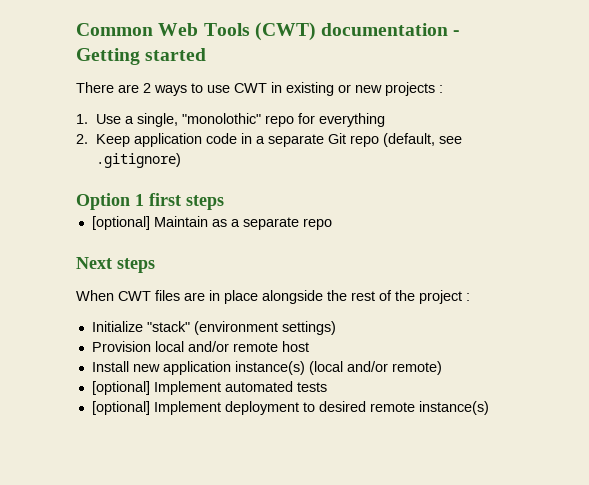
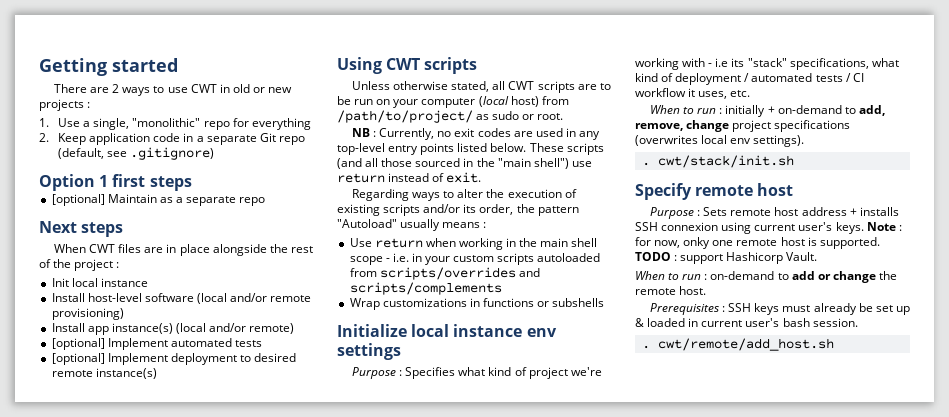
- Common Web Tools (CWT) documentation - Getting started
+ Getting started
- There are 2 ways to use CWT in existing or new projects :
+ There are 2 ways to use CWT in old or new projects :
- 1. Use a single, "monolothic" repo for everything
+ 1. Use a single, "monolithic" repo for everything
- Initialize "stack" (environment settings)
- Provision local and/or remote host
- Install new application instance(s) (local and/or remote)
+ Init local instance
+ Install host-level software (local and/or remote provisioning)
+ Install app instance(s) (local and/or remote)
+ Using CWT scripts
+ Unless otherwise stated, all CWT scripts are to be run on your computer (local host) from /path/to/project/ as sudo or root.
+ NB : Currently, no exit codes are used in any top-level entry points listed below. These scripts (and all those sourced in the "main shell") use return instead of exit.
+ Regarding ways to alter the execution of existing scripts and/or its order, the pattern "Autoload" usually means :
+ Use return when working in the main shell scope - i.e. in your custom scripts autoloaded from scripts/overrides and scripts/complements
+ Wrap customizations in functions or subshells
+ Initialize local instance env settings
+ Purpose : Specifies what kind of project we're working with - i.e its "stack" specifications, what kind of deployment / automated tests / CI workflow it uses, etc.
+ When to run : initially + on-demand to add, remove, change project specifications (overwrites local env settings).
+ . cwt/stack/init.sh
+ Specify remote host
+ Purpose : Sets remote host address + installs SSH connexion using current user's keys. Note : for now, onky one remote host is supported. TODO : support Hashicorp Vault.
+ When to run : on-demand to add or change the remote host.
+ Prerequisites : SSH keys must already be set up & loaded in current user's bash session.
+ . cwt/remote/add_host.sh

